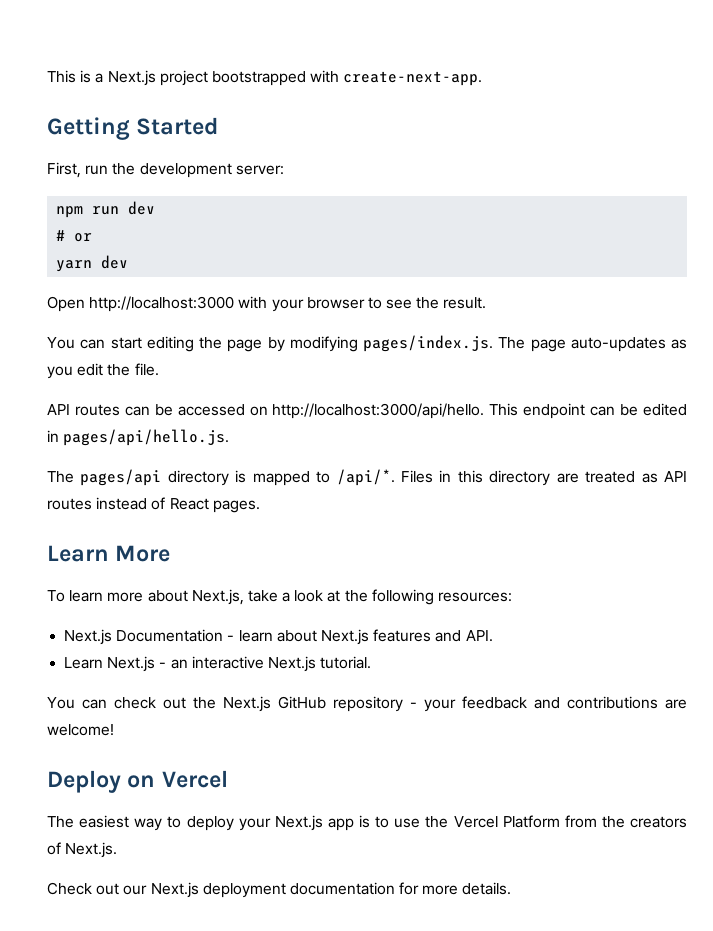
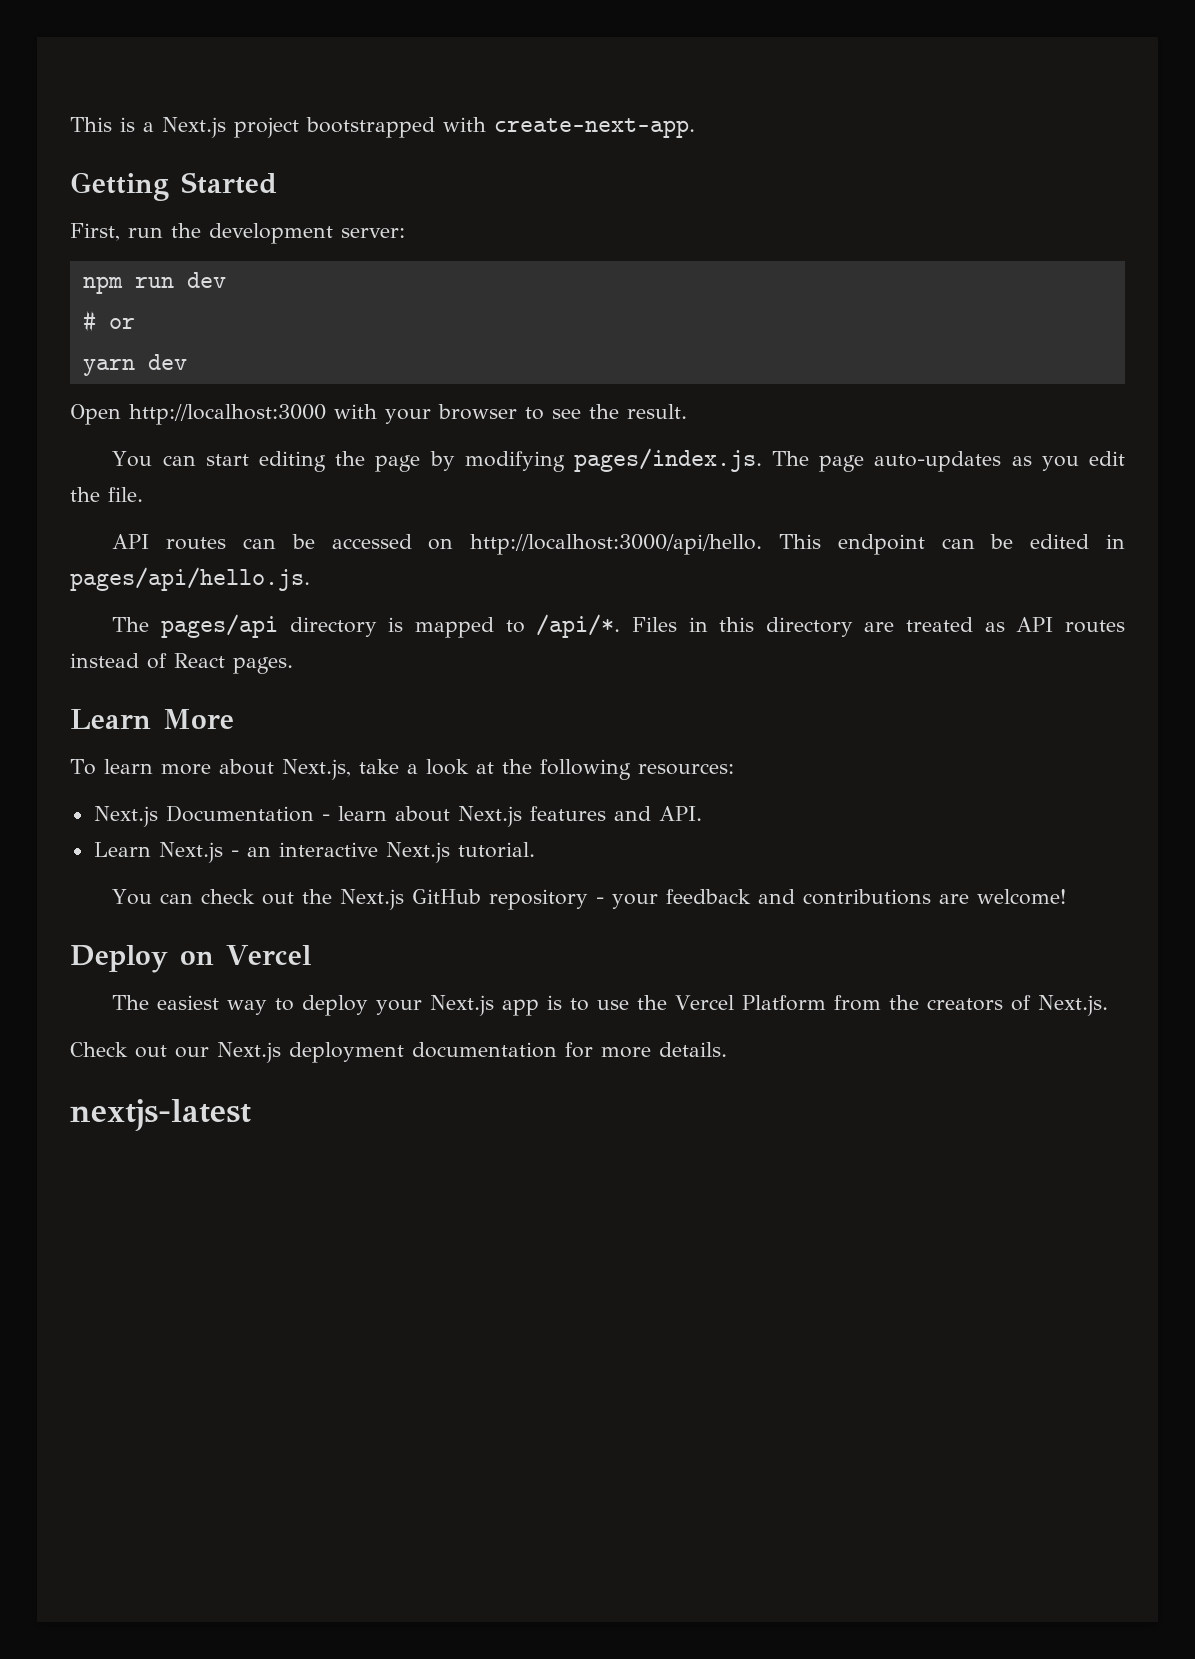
+ nextjs-latest

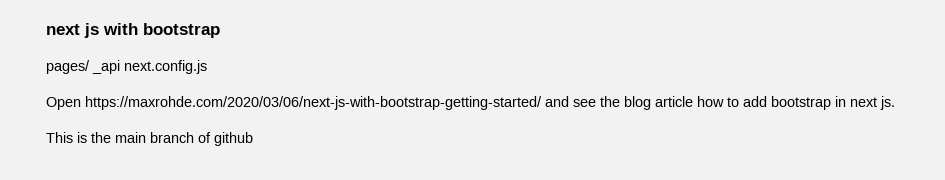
- This is a Next.js project bootstrapped with create-next-app.
- Getting Started
- First, run the development server:
- npm run dev
- # or
- yarn dev
- Open http://localhost:3000 with your browser to see the result.
- You can start editing the page by modifying pages/index.js. The page auto-updates as you edit the file.
- API routes can be accessed on http://localhost:3000/api/hello. This endpoint can be edited in pages/api/hello.js.
- The pages/api directory is mapped to /api/*. Files in this directory are treated as API routes instead of React pages.
- Learn More
- To learn more about Next.js, take a look at the following resources:
- Next.js Documentation - learn about Next.js features and API.
- Learn Next.js - an interactive Next.js tutorial.
- You can check out the Next.js GitHub repository - your feedback and contributions are welcome!
- Deploy on Vercel
- The easiest way to deploy your Next.js app is to use the Vercel Platform from the creators of Next.js.
- Check out our Next.js deployment documentation for more details.
- nextjs-latest
+ next js with bootstrap
+ pages/ _api next.config.js
+ Open https://maxrohde.com/2020/03/06/next-js-with-bootstrap-getting-started/ and see the blog article how to add bootstrap in next js.
+ This is the main branch of github

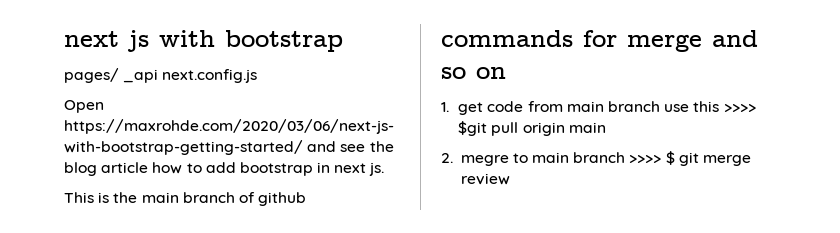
+ commands for merge and so on
+ 1. get code from main branch use this >>>> $git pull origin main
+ 2. megre to main branch >>>> $ git merge review

